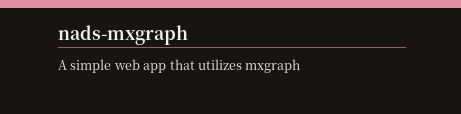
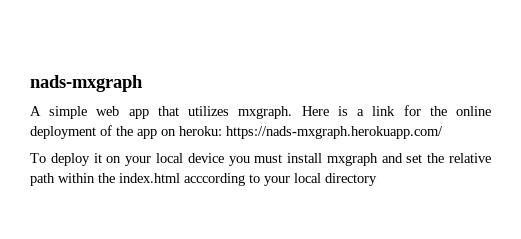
- A simple web app that utilizes mxgraph
+ A simple web app that utilizes mxgraph. Here is a link for the online deployment of the app on heroku: https://nads-mxgraph.herokuapp.com/
+ To deploy it on your local device you must install mxgraph and set the relative path within the index.html acccording to your local directory

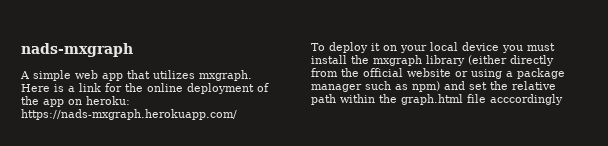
- To deploy it on your local device you must install mxgraph and set the relative path within the index.html acccording to your local directory
+ To deploy it on your local device you must install the mxgraph library (either directly from the official website or using a package manager such as npm) and set the relative path within the graph.html file acccordingly

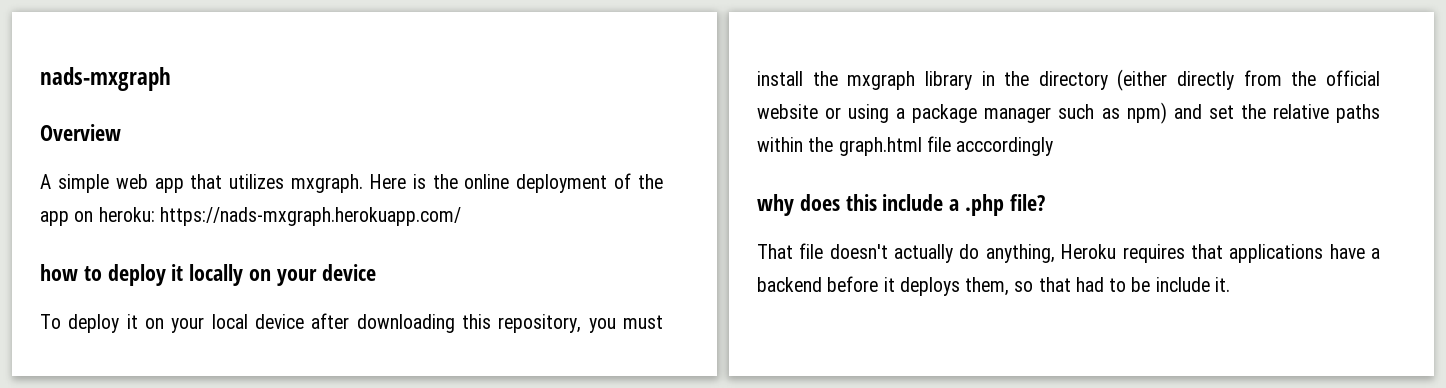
+ Overview
- Here is a link for the online deployment of the app on heroku: https://nads-mxgraph.herokuapp.com/
+ Here is the online deployment of the app on heroku: https://nads-mxgraph.herokuapp.com/
+ how to deploy it locally on your device
- To deploy it on your local device you must install the mxgraph library (either directly from the official website or using a package manager such as npm) and set the relative path within the graph.html file acccordingly
+ To deploy it on your local device after downloading this repository, you must install the mxgraph library in the directory (either directly from the official website or using a package manager such as npm) and set the relative paths within the graph.html file acccordingly
+ why does this include a .php file?
+ That file doesn't actually do anything, Heroku requires that applications have a backend before it deploys them, so that had to be include it.

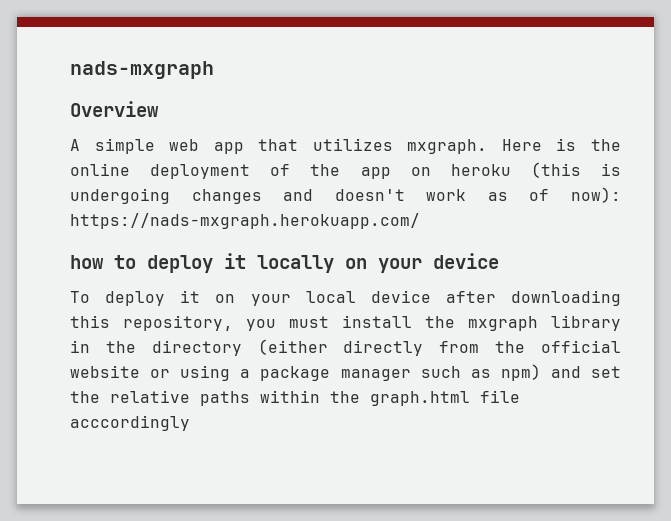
- Here is the online deployment of the app on heroku: https://nads-mxgraph.herokuapp.com/
+ Here is the online deployment of the app on heroku (this is undergoing changes and doesn't work as of now): https://nads-mxgraph.herokuapp.com/
- why does this include a .php file?
- That file doesn't actually do anything, Heroku requires that applications have a backend before it deploys them, so that had to be include it.

